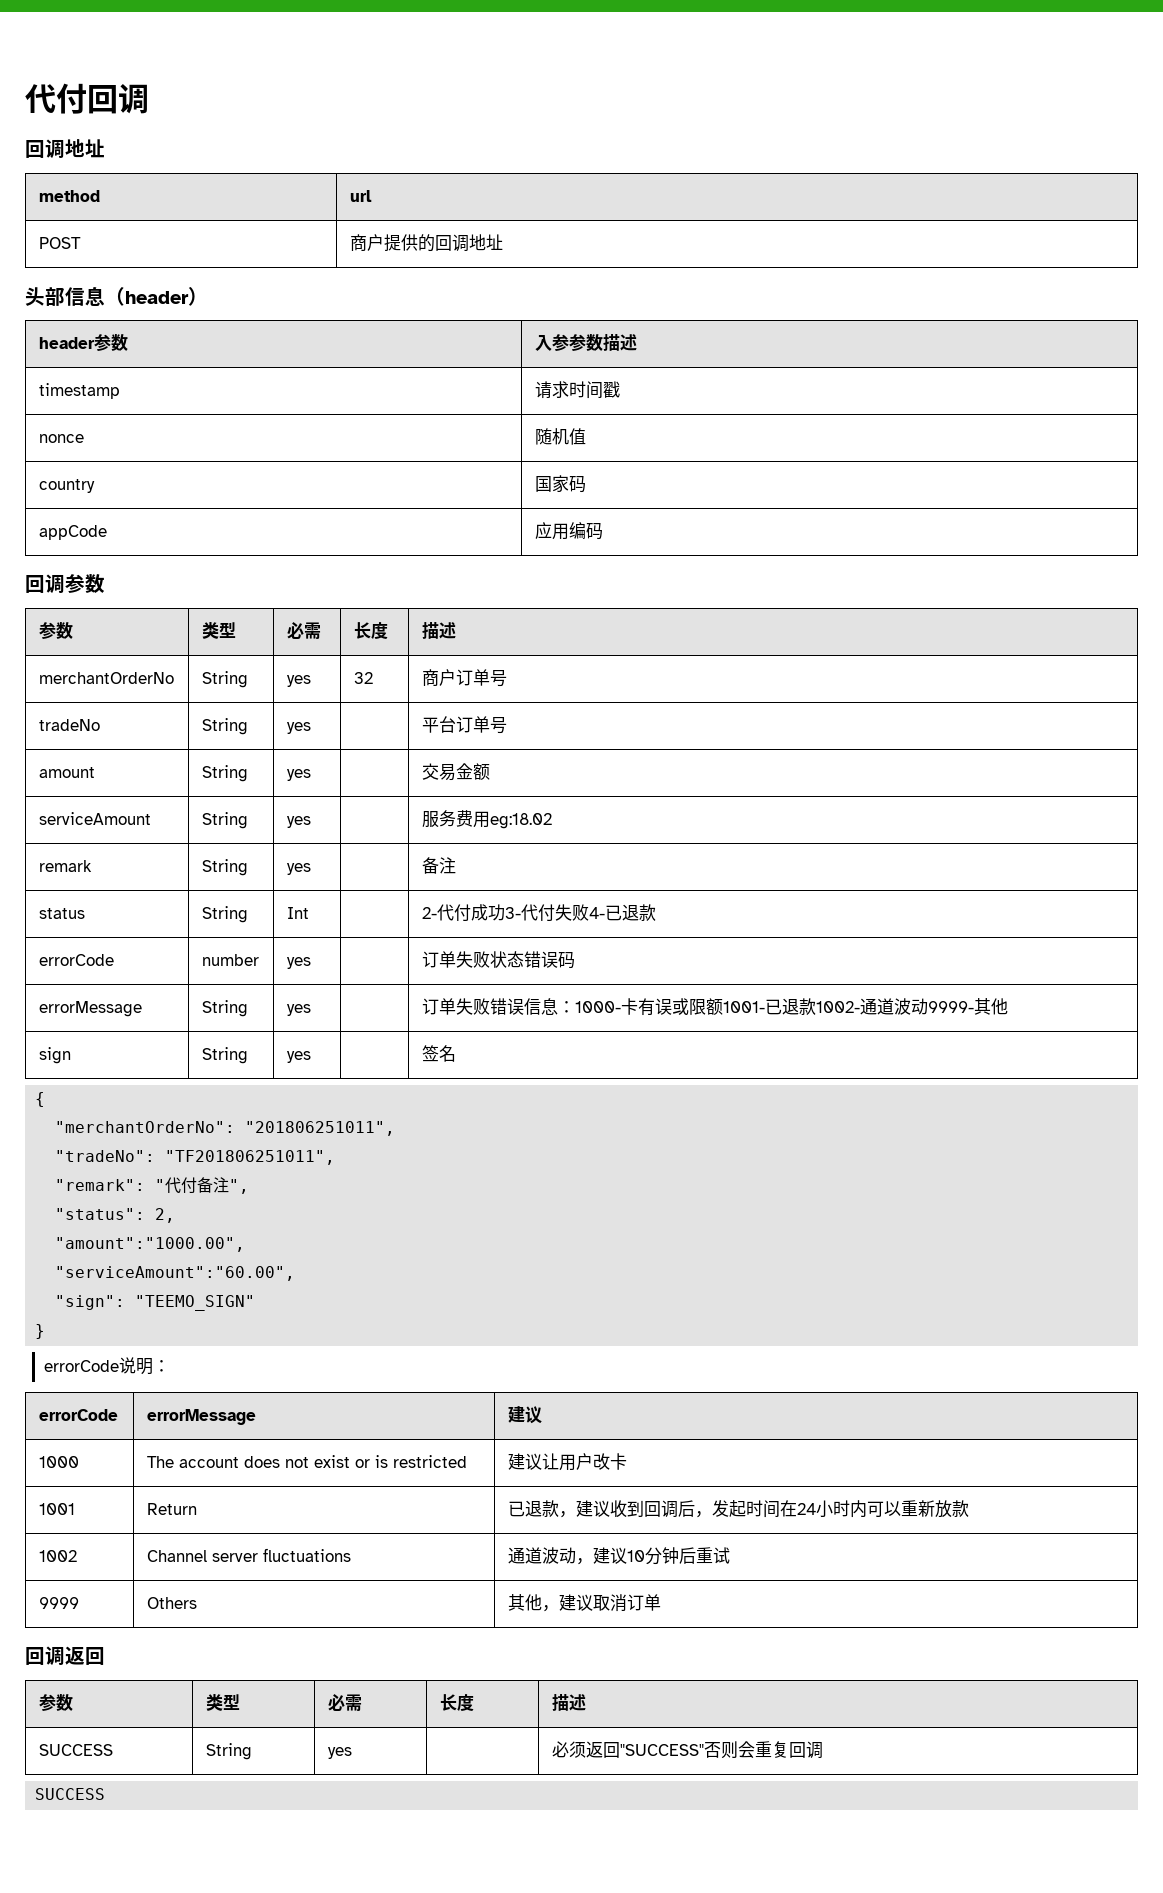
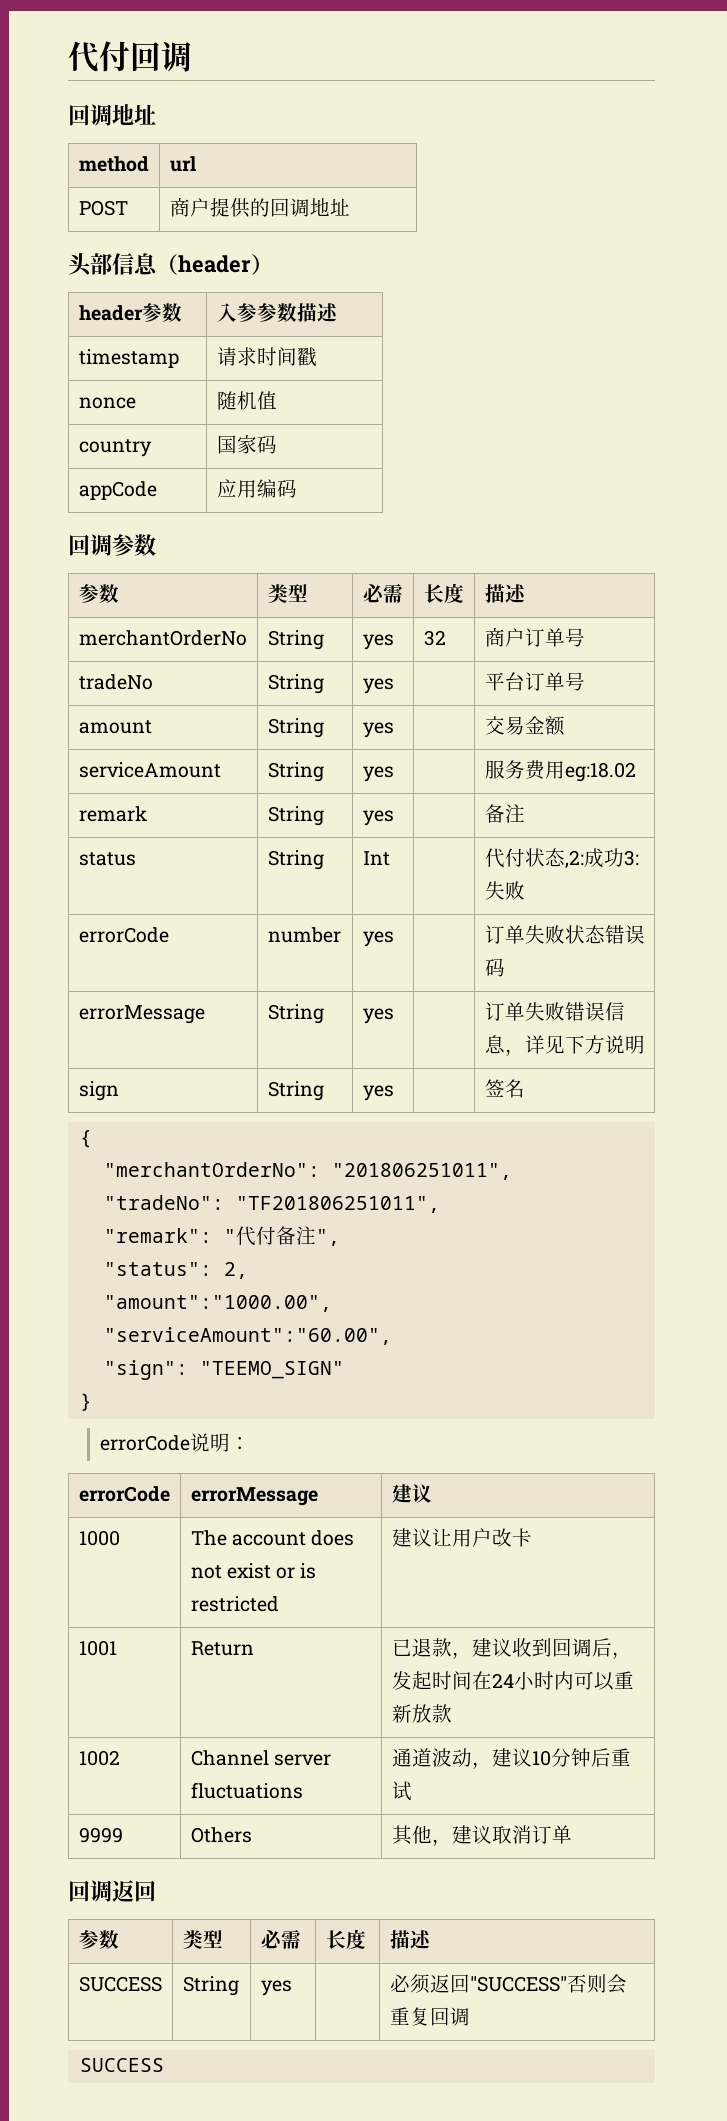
- status | String | Int | | 2-代付成功3-代付失败4-已退款
+ status | String | Int | | 代付状态,2:成功3:失败
- errorMessage | String | yes | | 订单失败错误信息：1000-卡有误或限额1001-已退款1002-通道波动9999-其他
+ errorMessage | String | yes | | 订单失败错误信息，详见下方说明

